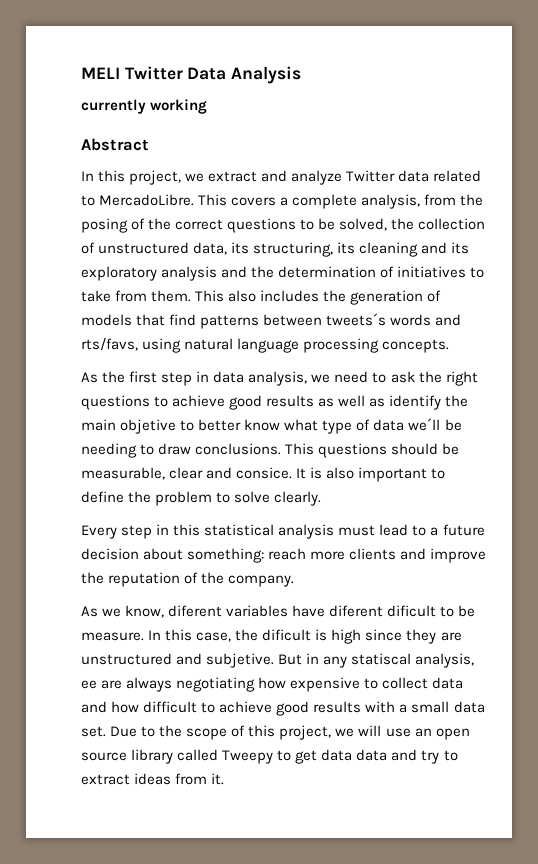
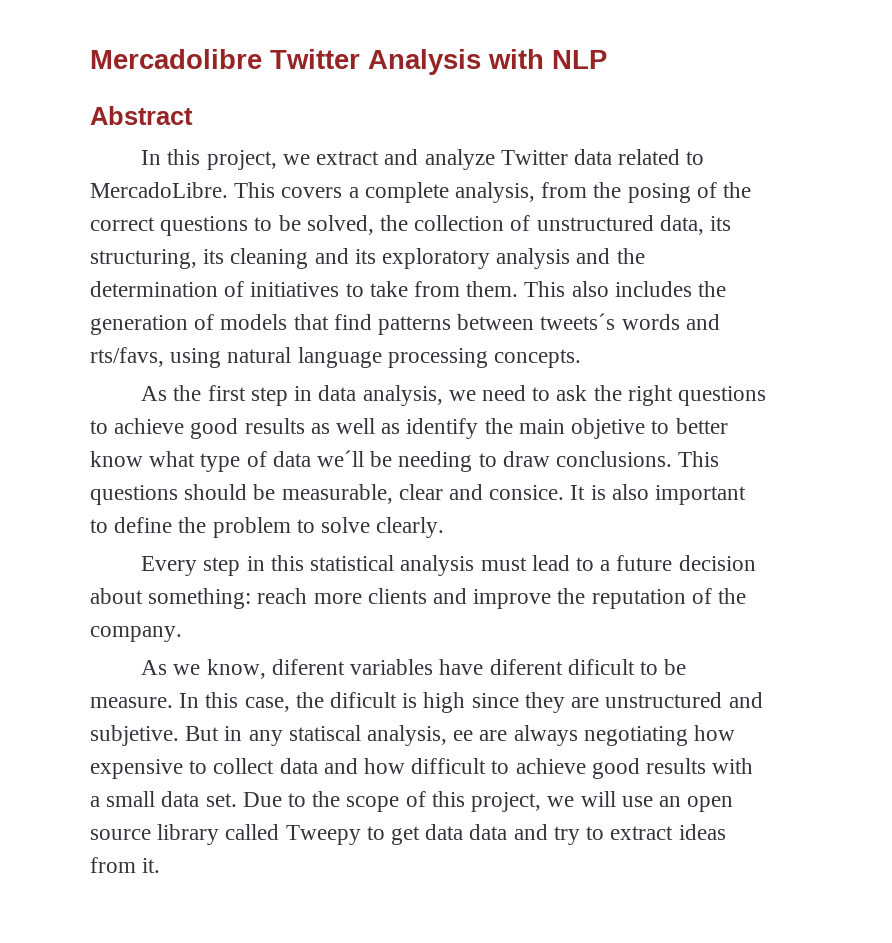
- MELI Twitter Data Analysis
- currently working
+ Mercadolibre Twitter Analysis with NLP

